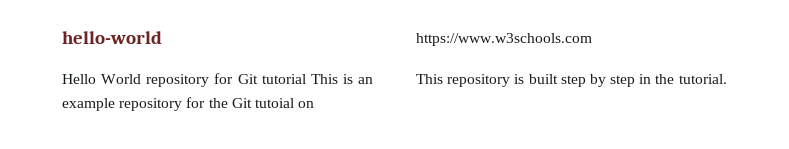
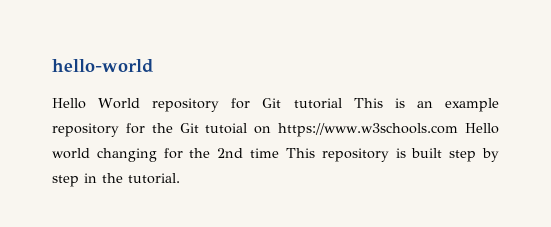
- Hello World repository for Git tutorial This is an example repository for the Git tutoial on https://www.w3schools.com
- This repository is built step by step in the tutorial.
+ Hello World repository for Git tutorial This is an example repository for the Git tutoial on https://www.w3schools.com Hello world changing for the 2nd time This repository is built step by step in the tutorial.

